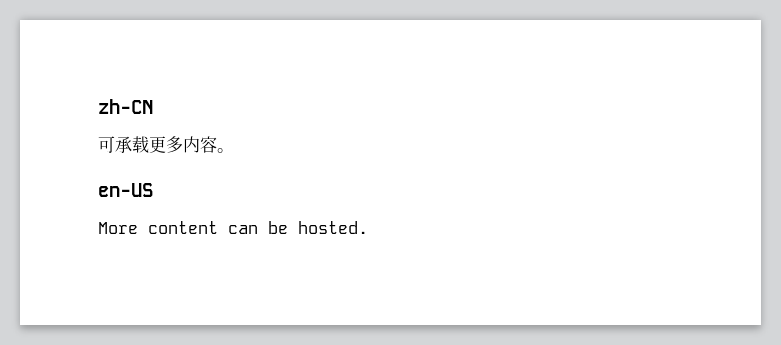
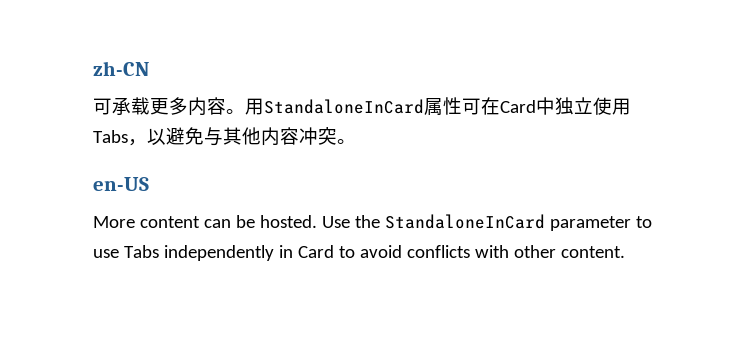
+ 用StandaloneInCard属性可在Card中独立使用Tabs，以避免与其他内容冲突。
+ Use the StandaloneInCard parameter to use Tabs independently in Card to avoid conflicts with other content.

